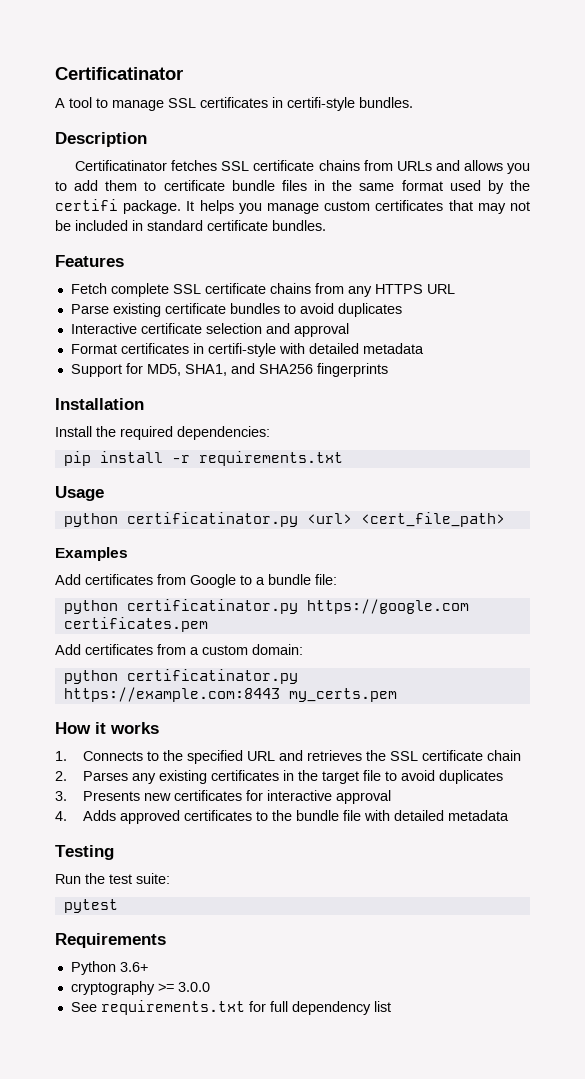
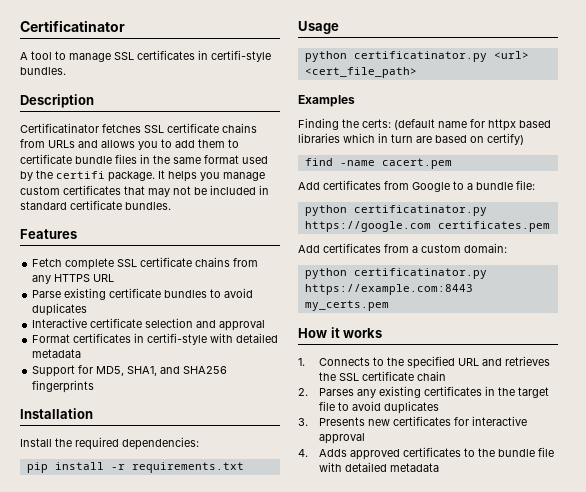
+ Finding the certs: (default name for httpx based libraries which in turn are based on certify)
+ find -name cacert.pem
- Testing
- Run the test suite:
- pytest
- Requirements
- Python 3.6+
- cryptography >= 3.0.0
- See requirements.txt for full dependency list

